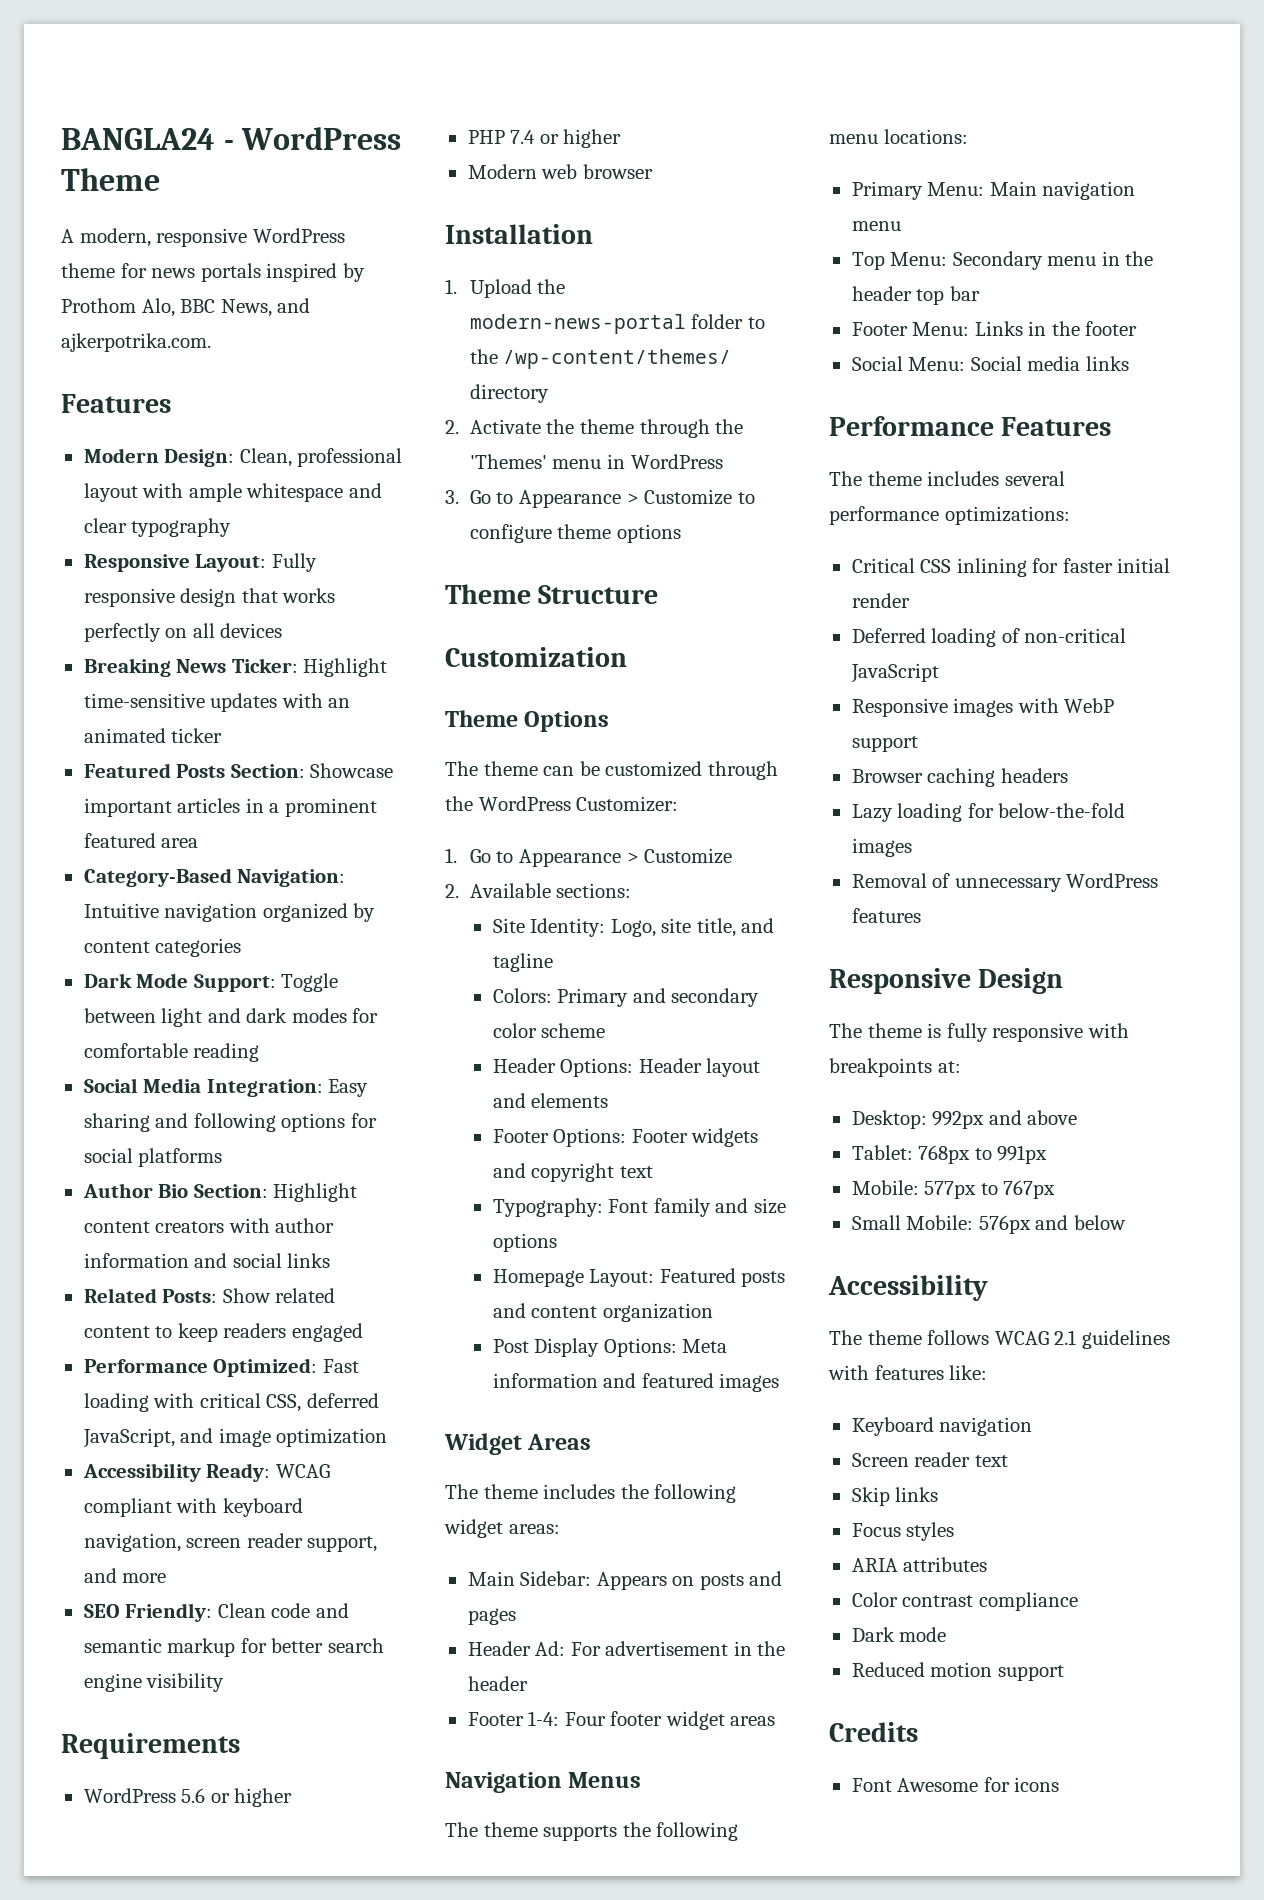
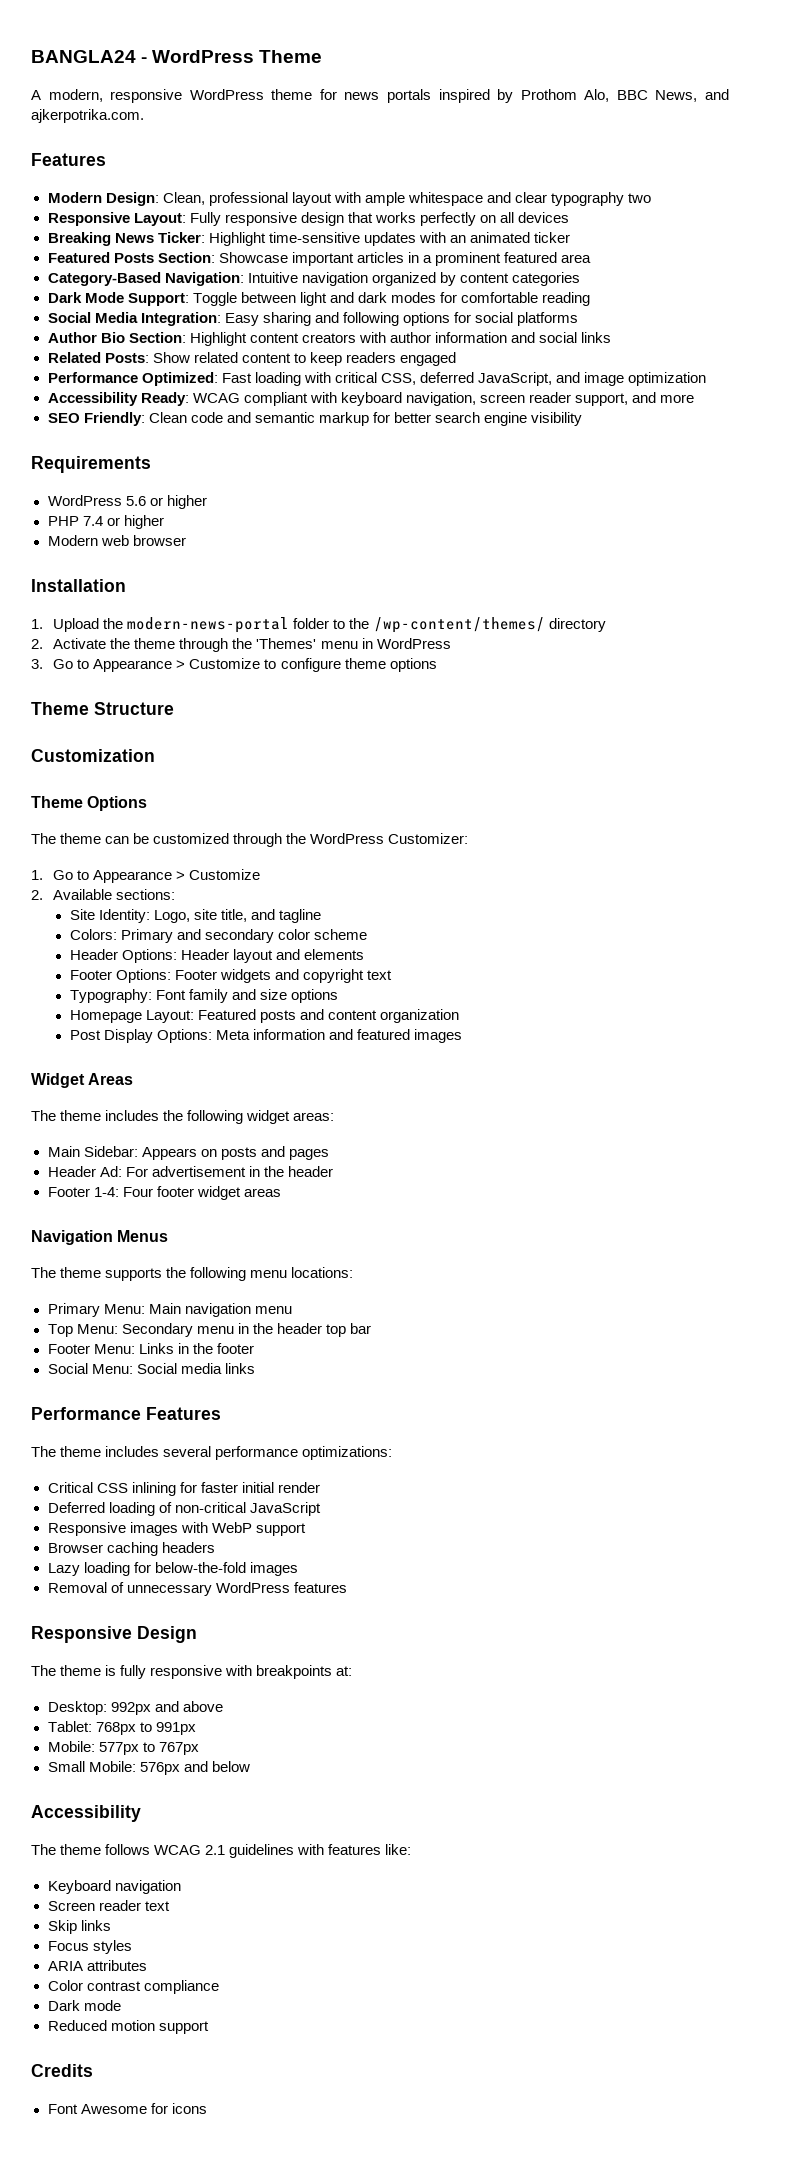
- Modern Design: Clean, professional layout with ample whitespace and clear typography
+ Modern Design: Clean, professional layout with ample whitespace and clear typography two

